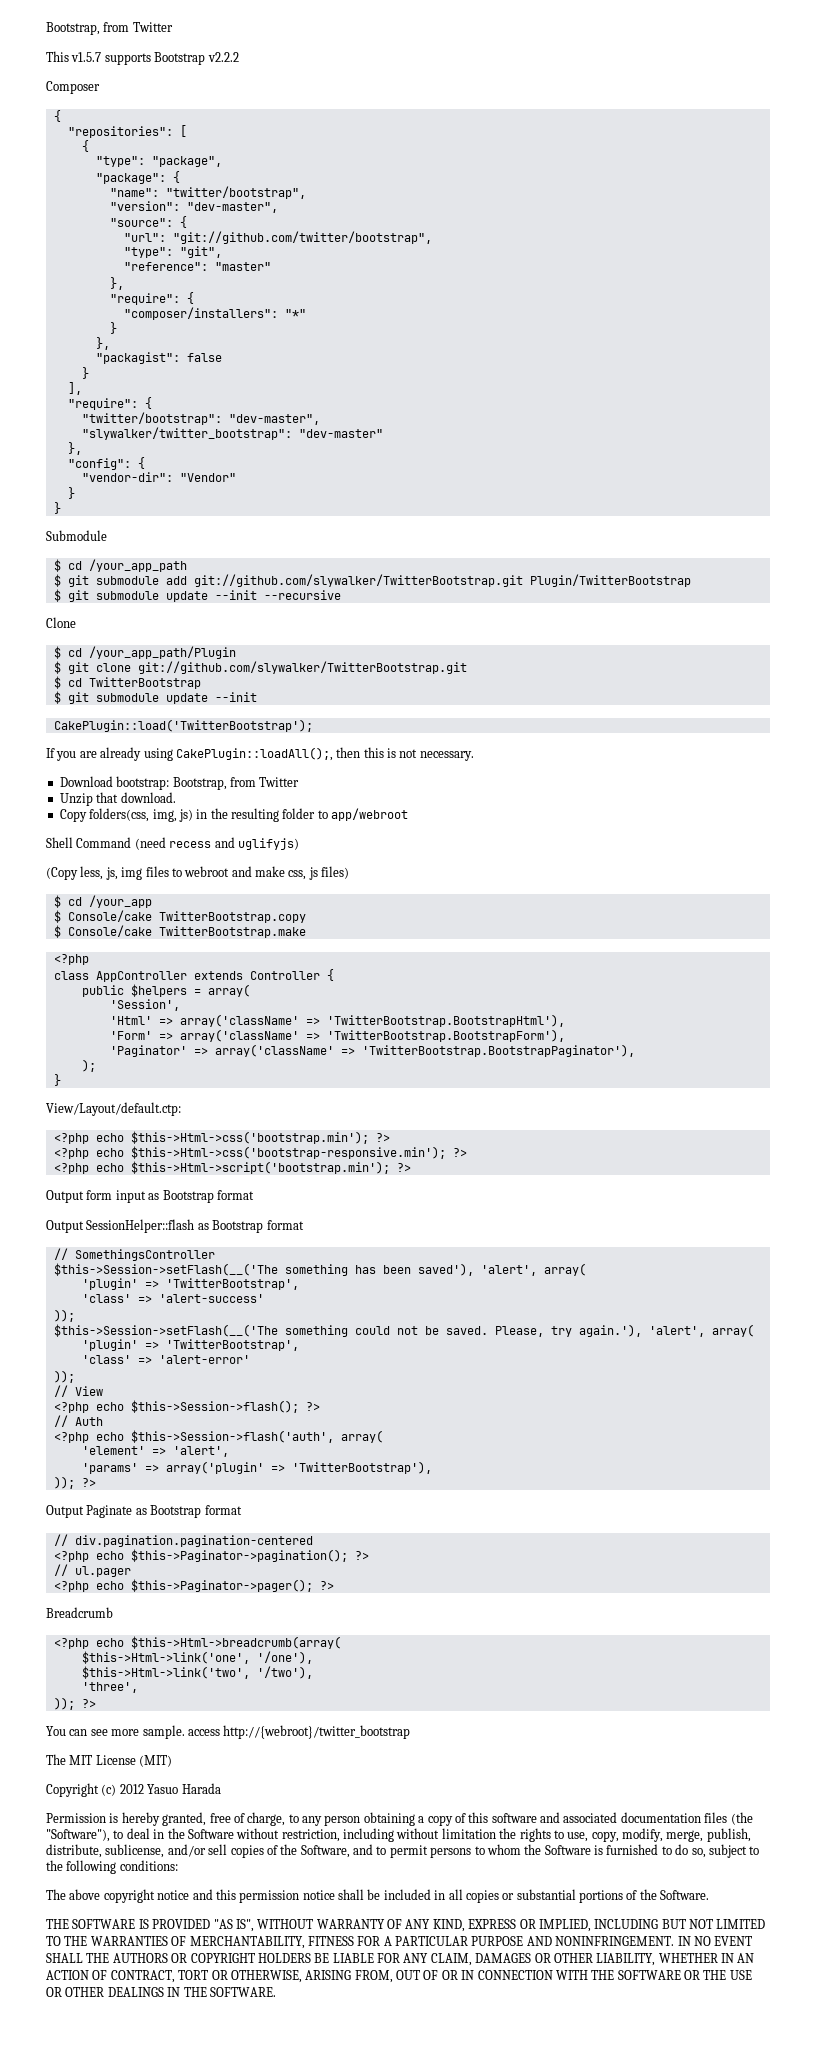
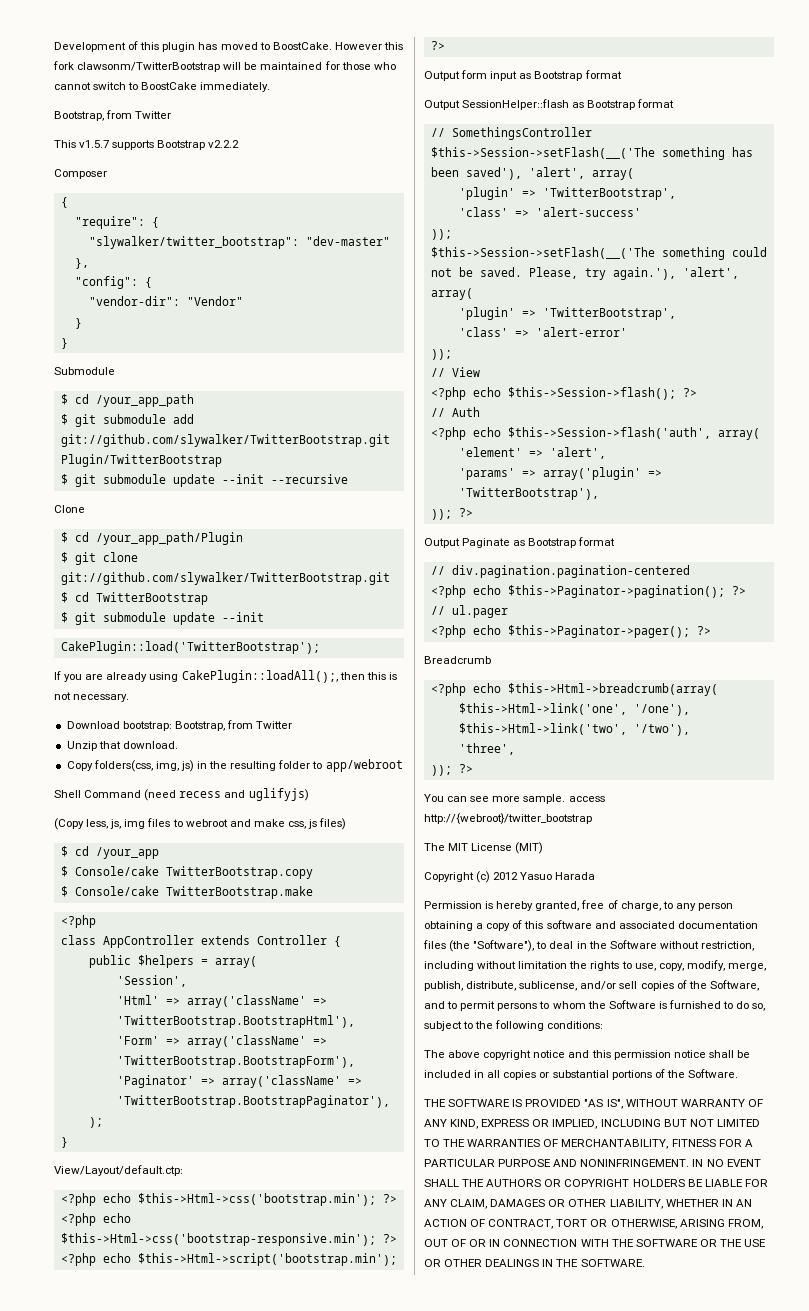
+ Development of this plugin has moved to BoostCake. However this fork clawsonm/TwitterBootstrap will be maintained for those who cannot switch to BoostCake immediately.
- "repositories": [
- {
- "type": "package",
- "package": {
- "name": "twitter/bootstrap",
- "version": "dev-master",
- "source": {
- "url": "git://github.com/twitter/bootstrap",
- "type": "git",
- "reference": "master"
- },
  "require": {
- "composer/installers": "*"
- }
- },
- "packagist": false
- }
- ],
- "require": {
- "twitter/bootstrap": "dev-master",

